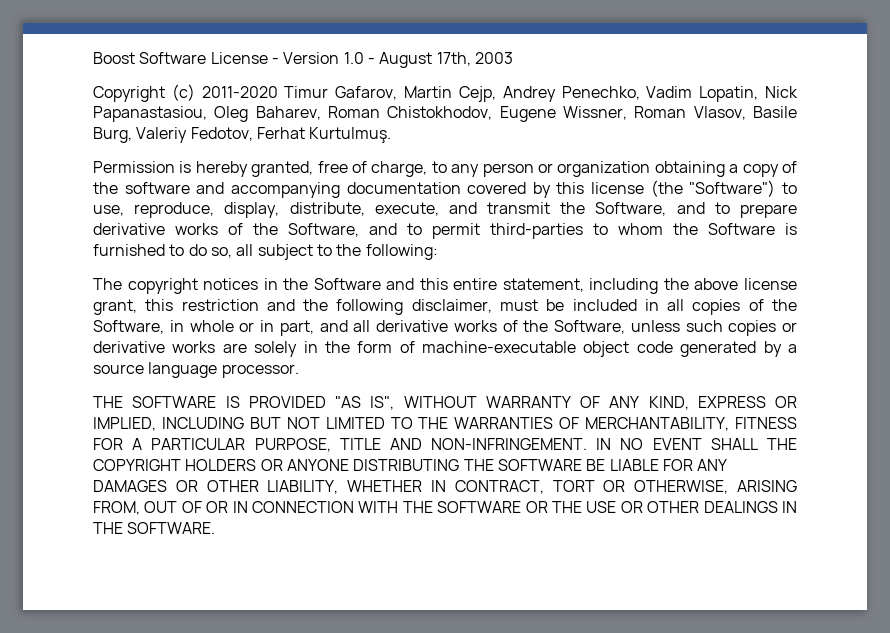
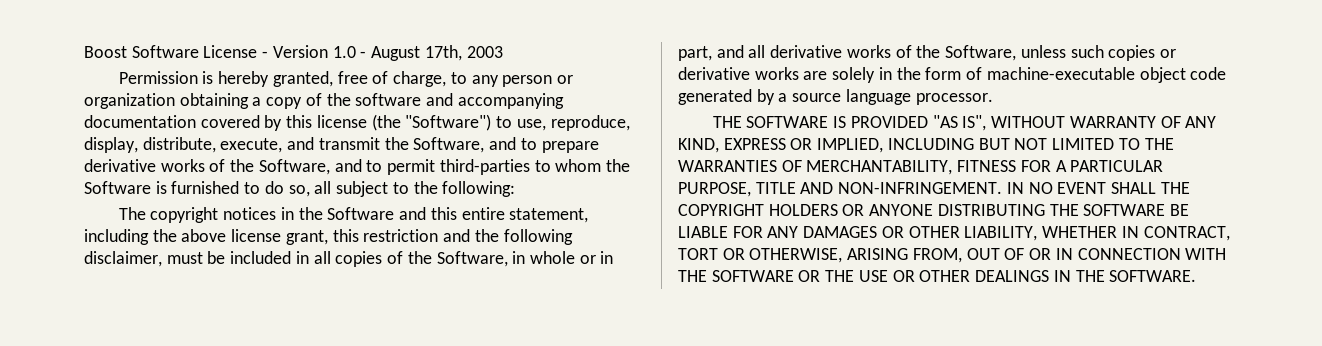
- Copyright (c) 2011-2020 Timur Gafarov, Martin Cejp, Andrey Penechko, Vadim Lopatin, Nick Papanastasiou, Oleg Baharev, Roman Chistokhodov, Eugene Wissner, Roman Vlasov, Basile Burg, Valeriy Fedotov, Ferhat Kurtulmuş.

